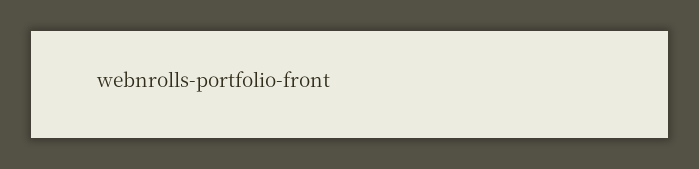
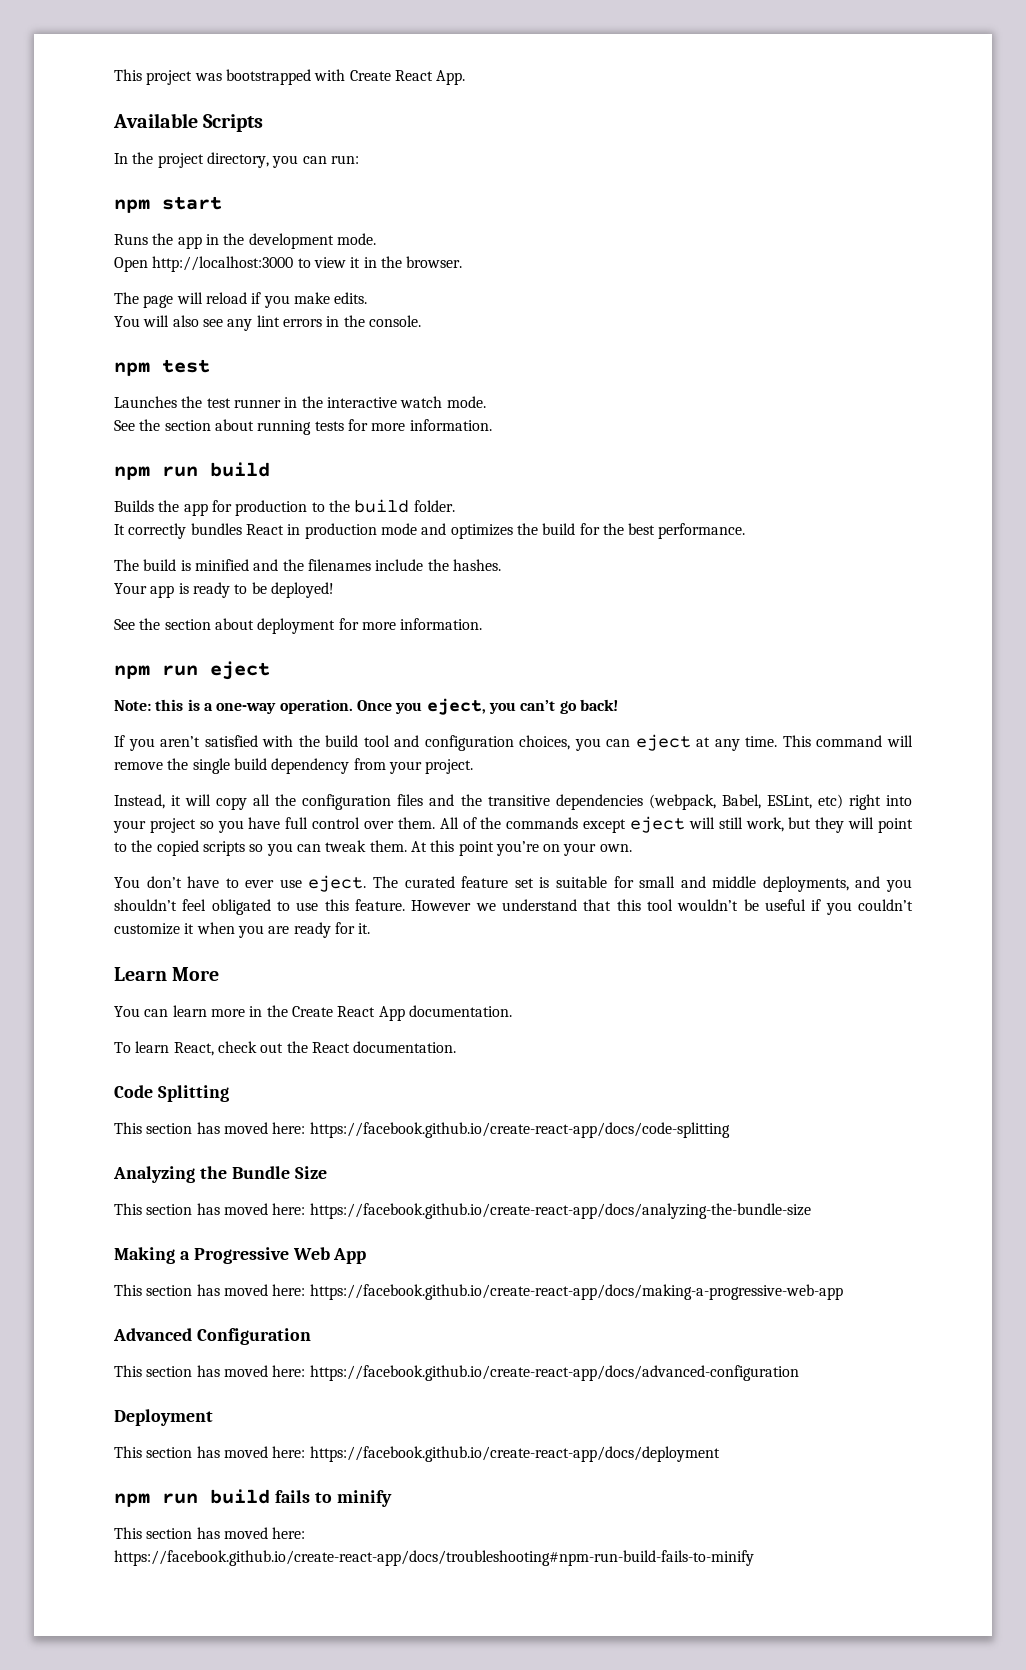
- webnrolls-portfolio-front
+ This project was bootstrapped with Create React App.
+ Available Scripts
+ In the project directory, you can run:
+ npm start
+ Runs the app in the development mode.
+ Open http://localhost:3000 to view it in the browser.
+ The page will reload if you make edits.
+ You will also see any lint errors in the console.
+ npm test
+ Launches the test runner in the interactive watch mode.
+ See the section about running tests for more information.
+ npm run build
+ Builds the app for production to the build folder.
+ It correctly bundles React in production mode and optimizes the build for the best performance.
+ The build is minified and the filenames include the hashes.
+ Your app is ready to be deployed!
+ See the section about deployment for more information.
+ npm run eject
+ Note: this is a one-way operation. Once you eject, you can’t go back!
+ If you aren’t satisfied with the build tool and configuration choices, you can eject at any time. This command will remove the single build dependency from your project.
+ Instead, it will copy all the configuration files and the transitive dependencies (webpack, Babel, ESLint, etc) right into your project so you have full control over them. All of the commands except eject will still work, but they will point to the copied scripts so you can tweak them. At this point you’re on your own.
+ You don’t have to ever use eject. The curated feature set is suitable for small and middle deployments, and you shouldn’t feel obligated to use this feature. However we understand that this tool wouldn’t be useful if you couldn’t customize it when you are ready for it.
+ Learn More
+ You can learn more in the Create React App documentation.
+ To learn React, check out the React documentation.
+ Code Splitting
+ This section has moved here: https://facebook.github.io/create-react-app/docs/code-splitting
+ Analyzing the Bundle Size
+ This section has moved here: https://facebook.github.io/create-react-app/docs/analyzing-the-bundle-size
+ Making a Progressive Web App
+ This section has moved here: https://facebook.github.io/create-react-app/docs/making-a-progressive-web-app
+ Advanced Configuration
+ This section has moved here: https://facebook.github.io/create-react-app/docs/advanced-configuration
+ Deployment
+ This section has moved here: https://facebook.github.io/create-react-app/docs/deployment
+ npm run build fails to minify
+ This section has moved here: https://facebook.github.io/create-react-app/docs/troubleshooting#npm-run-build-fails-to-minify

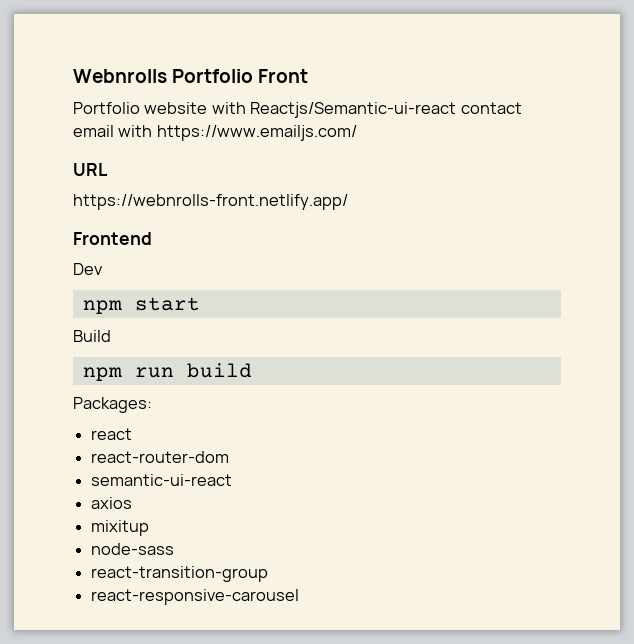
- This project was bootstrapped with Create React App.
- Available Scripts
- In the project directory, you can run:
+ Webnrolls Portfolio Front
+ Portfolio website with Reactjs/Semantic-ui-react contact email with https://www.emailjs.com/
+ URL
+ https://webnrolls-front.netlify.app/
+ Frontend
+ Dev
  npm start
- Runs the app in the development mode.
- Open http://localhost:3000 to view it in the browser.
- The page will reload if you make edits.
- You will also see any lint errors in the console.
- npm test
- Launches the test runner in the interactive watch mode.
- See the section about running tests for more information.
+ Build
  npm run build
- Builds the app for production to the build folder.
- It correctly bundles React in production mode and optimizes the build for the best performance.
- The build is minified and the filenames include the hashes.
- Your app is ready to be deployed!
- See the section about deployment for more information.
- npm run eject
- Note: this is a one-way operation. Once you eject, you can’t go back!
- If you aren’t satisfied with the build tool and configuration choices, you can eject at any time. This command will remove the single build dependency from your project.
- Instead, it will copy all the configuration files and the transitive dependencies (webpack, Babel, ESLint, etc) right into your project so you have full control over them. All of the commands except eject will still work, but they will point to the copied scripts so you can tweak them. At this point you’re on your own.
- You don’t have to ever use eject. The curated feature set is suitable for small and middle deployments, and you shouldn’t feel obligated to use this feature. However we understand that this tool wouldn’t be useful if you couldn’t customize it when you are ready for it.
- Learn More
- You can learn more in the Create React App documentation.
- To learn React, check out the React documentation.
- Code Splitting
- This section has moved here: https://facebook.github.io/create-react-app/docs/code-splitting
- Analyzing the Bundle Size
- This section has moved here: https://facebook.github.io/create-react-app/docs/analyzing-the-bundle-size
- Making a Progressive Web App
- This section has moved here: https://facebook.github.io/create-react-app/docs/making-a-progressive-web-app
- Advanced Configuration
- This section has moved here: https://facebook.github.io/create-react-app/docs/advanced-configuration
- Deployment
- This section has moved here: https://facebook.github.io/create-react-app/docs/deployment
- npm run build fails to minify
- This section has moved here: https://facebook.github.io/create-react-app/docs/troubleshooting#npm-run-build-fails-to-minify
+ Packages:
+ react
+ react-router-dom
+ semantic-ui-react
+ axios
+ mixitup
+ node-sass
+ react-transition-group
+ react-responsive-carousel

